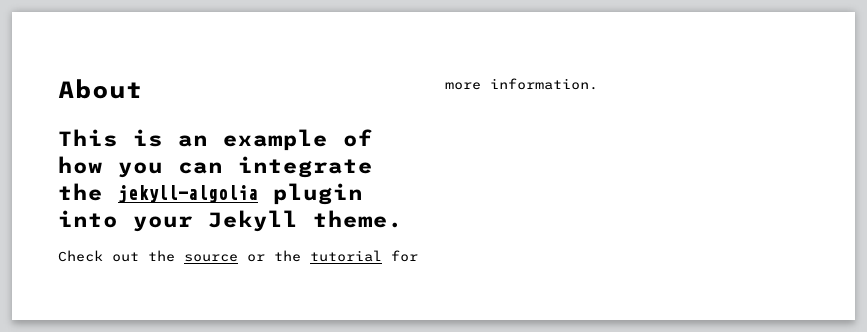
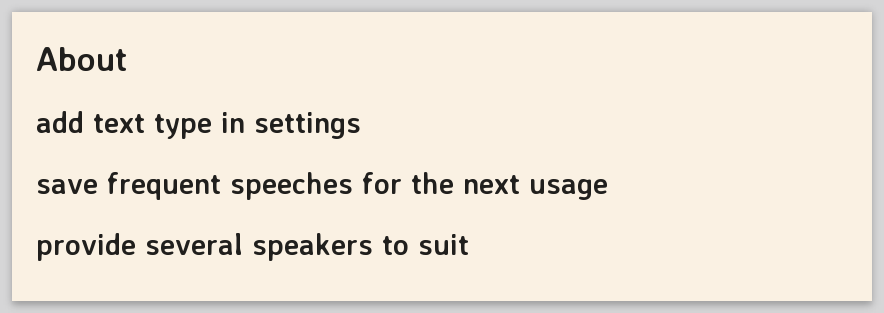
- This is an example of how you can integrate the jekyll-algolia plugin into your Jekyll theme.
- Check out the source or the tutorial for more information.
+ add text type in settings
+ save frequent speeches for the next usage
+ provide several speakers to suit

